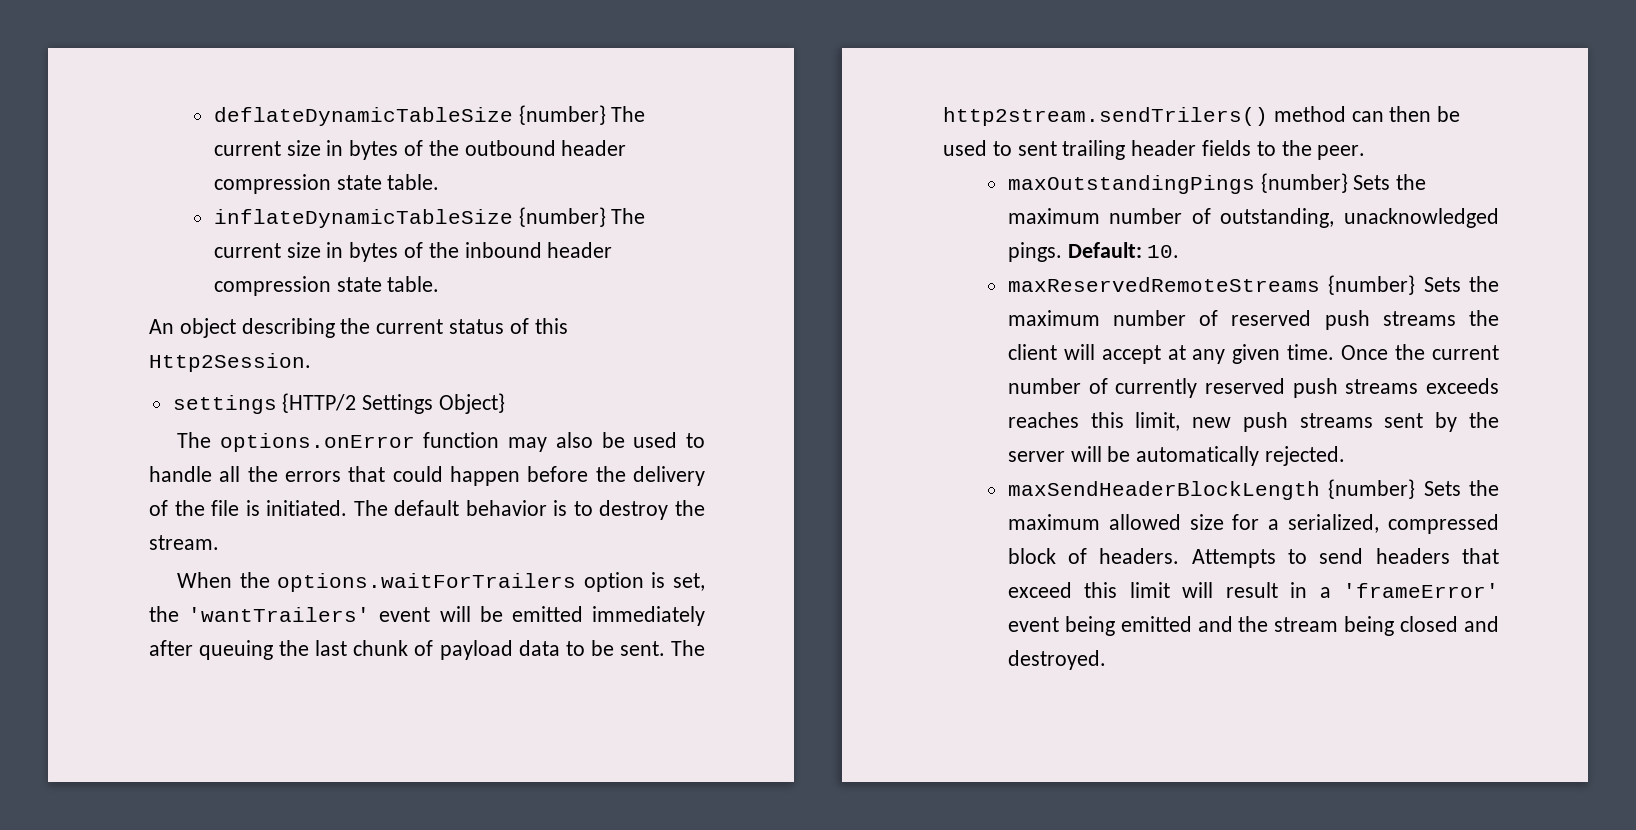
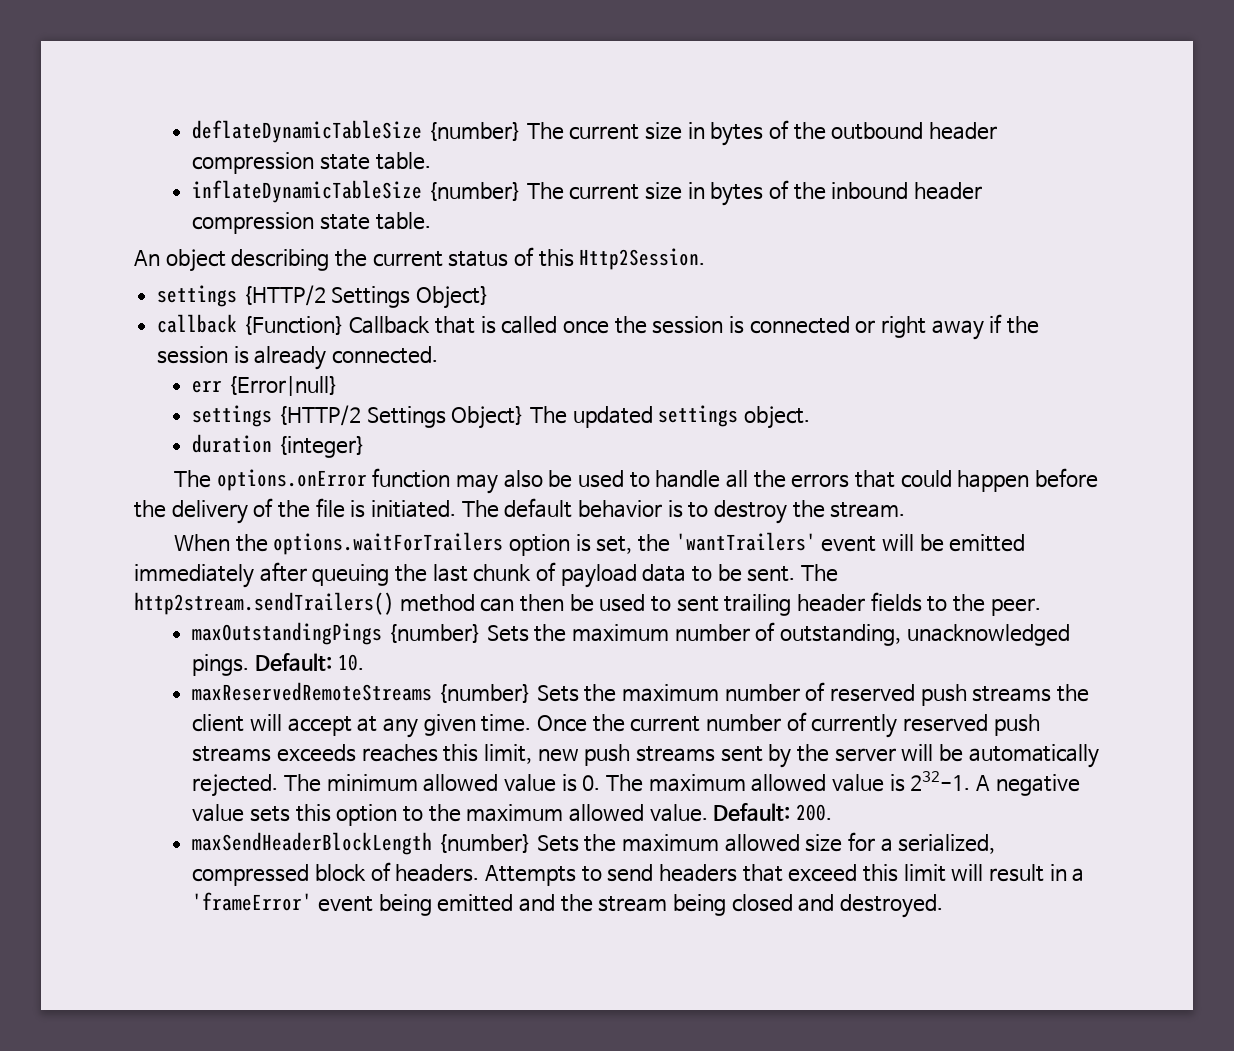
+ callback {Function} Callback that is called once the session is connected or right away if the session is already connected.
+ err {Error|null}
+ settings {HTTP/2 Settings Object} The updated settings object.
+ duration {integer}
- The http2stream.sendTrilers() method can then be used to sent trailing header fields to the peer.
+ The http2stream.sendTrailers() method can then be used to sent trailing header fields to the peer.
+ The minimum allowed value is 0. The maximum allowed value is 232-1. A negative value sets this option to the maximum allowed value. Default: 200.

